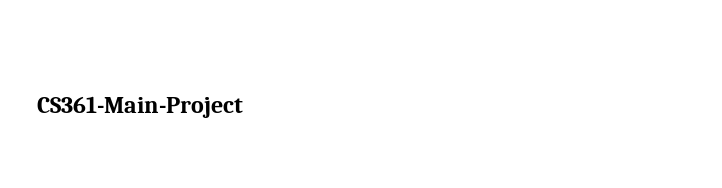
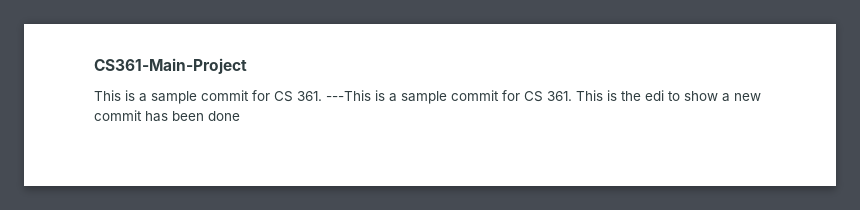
+ This is a sample commit for CS 361. ---This is a sample commit for CS 361. This is the edi to show a new commit has been done

